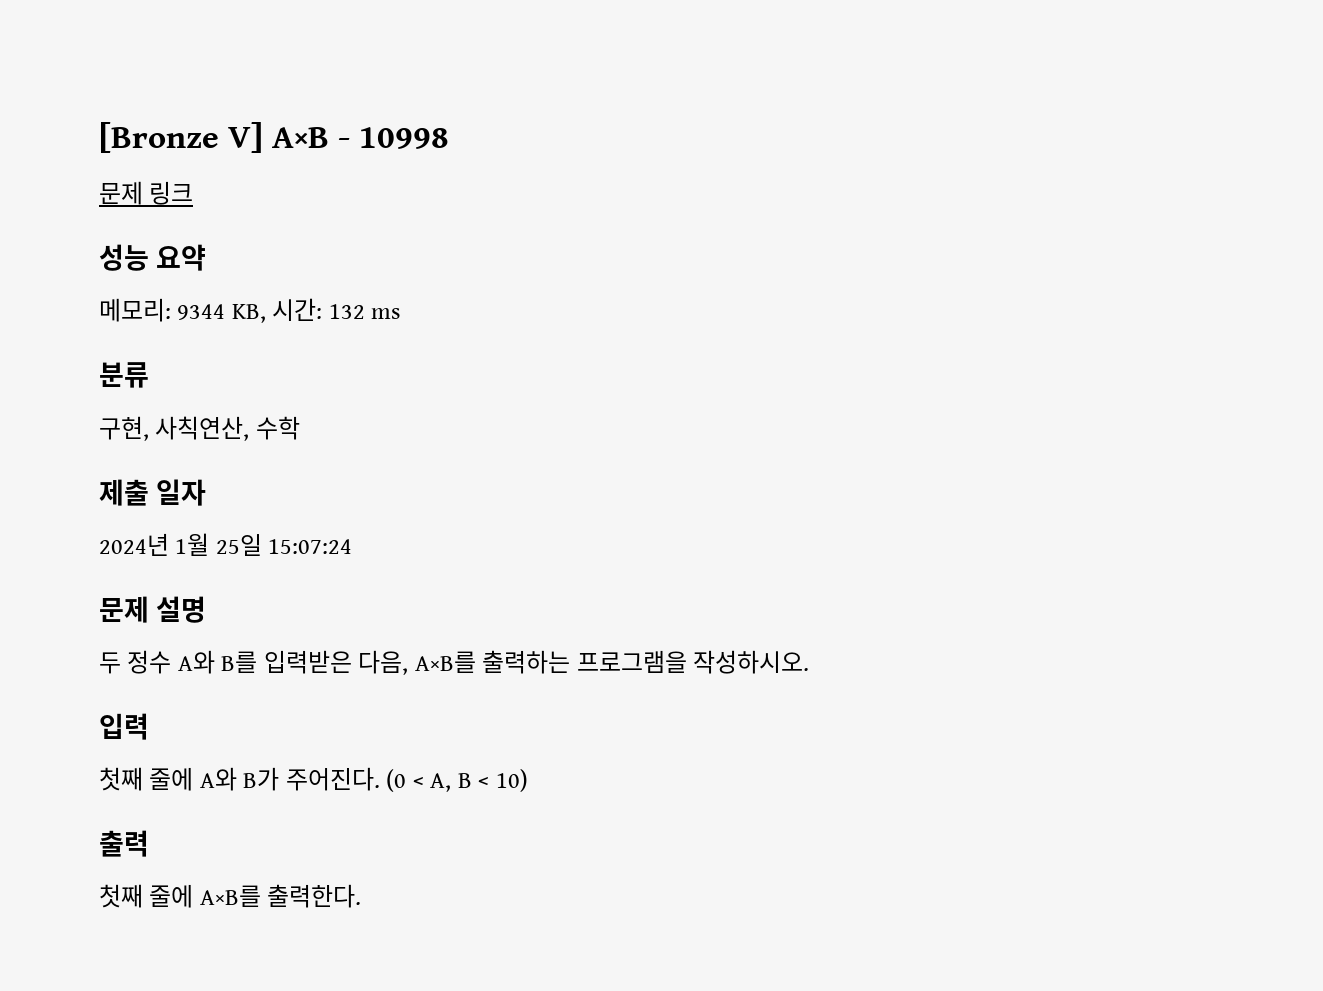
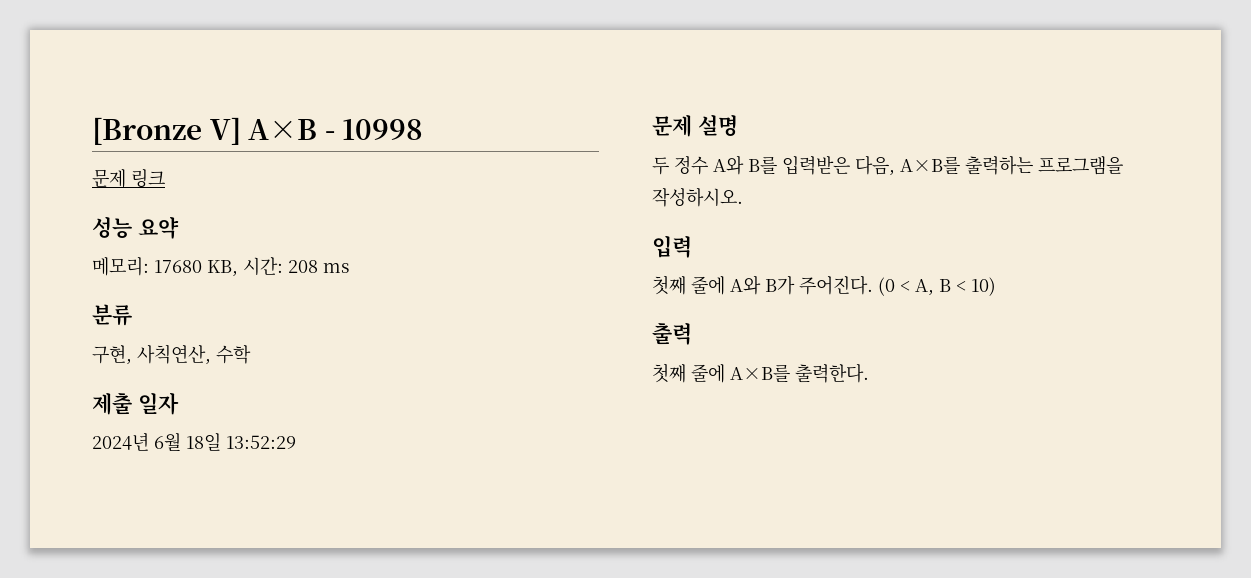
- 메모리: 9344 KB, 시간: 132 ms
+ 메모리: 17680 KB, 시간: 208 ms
- 2024년 1월 25일 15:07:24
+ 2024년 6월 18일 13:52:29

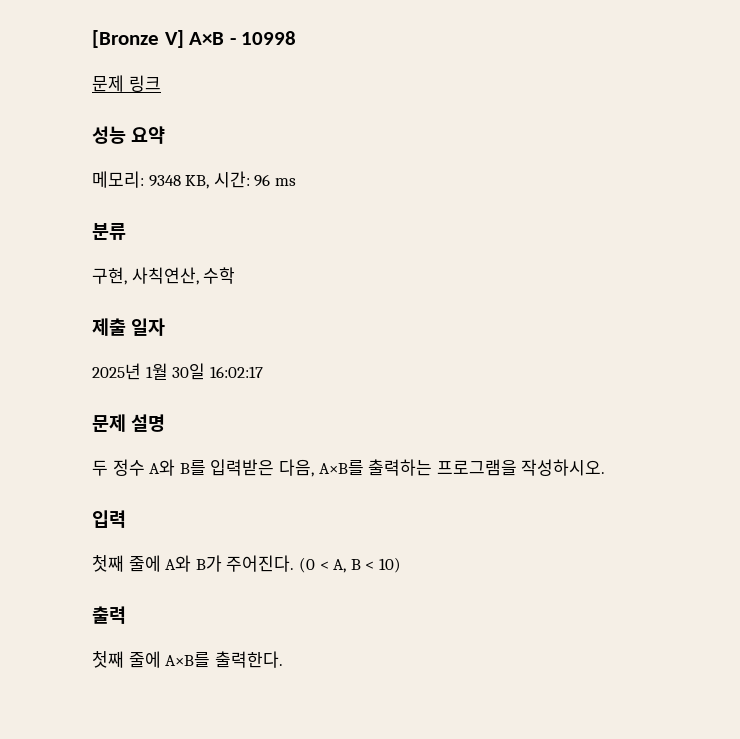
- 메모리: 17680 KB, 시간: 208 ms
+ 메모리: 9348 KB, 시간: 96 ms
- 2024년 6월 18일 13:52:29
+ 2025년 1월 30일 16:02:17

